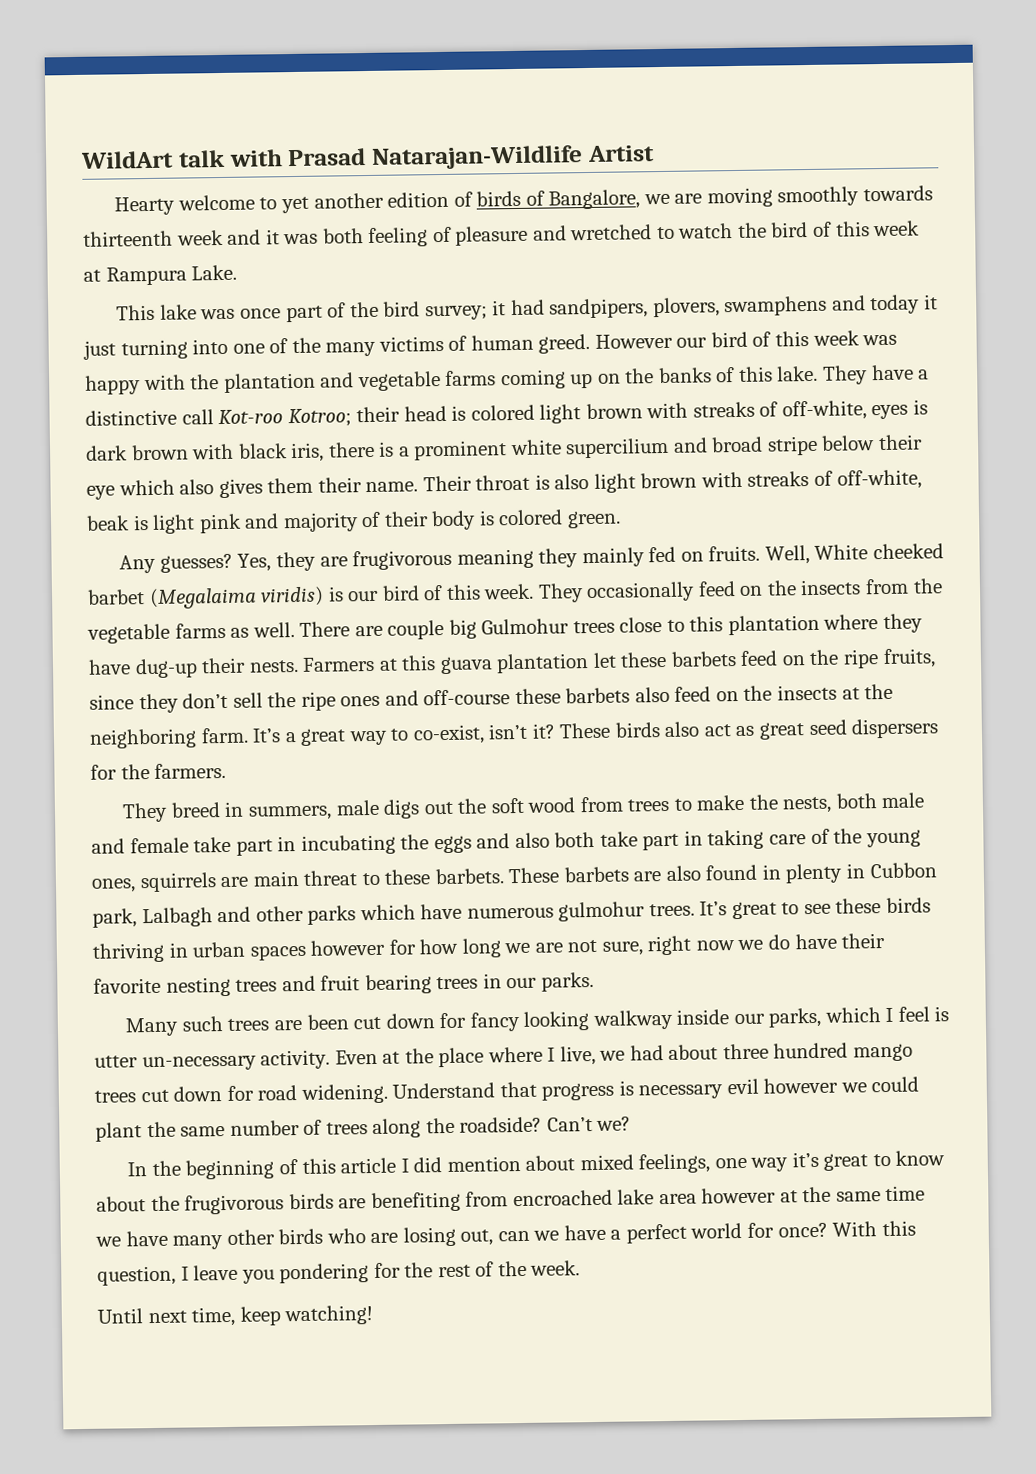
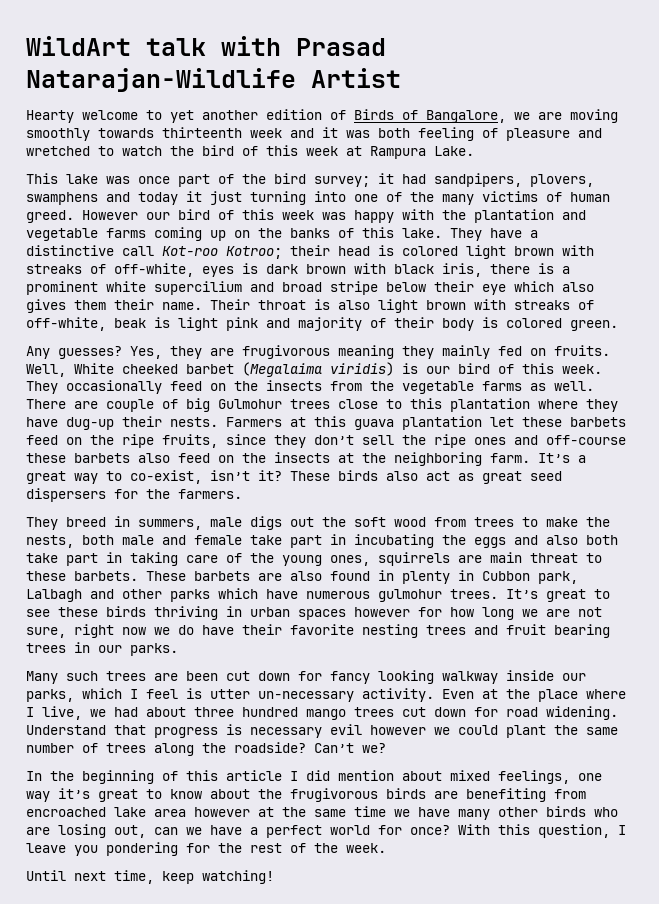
- Hearty welcome to yet another edition of birds of Bangalore, we are moving smoothly towards thirteenth week and it was both feeling of pleasure and wretched to watch the bird of this week at Rampura Lake.
+ Hearty welcome to yet another edition of Birds of Bangalore, we are moving smoothly towards thirteenth week and it was both feeling of pleasure and wretched to watch the bird of this week at Rampura Lake.
- There are couple big Gulmohur trees close to this plantation where they have dug-up their nests.
+ There are couple of big Gulmohur trees close to this plantation where they have dug-up their nests.

